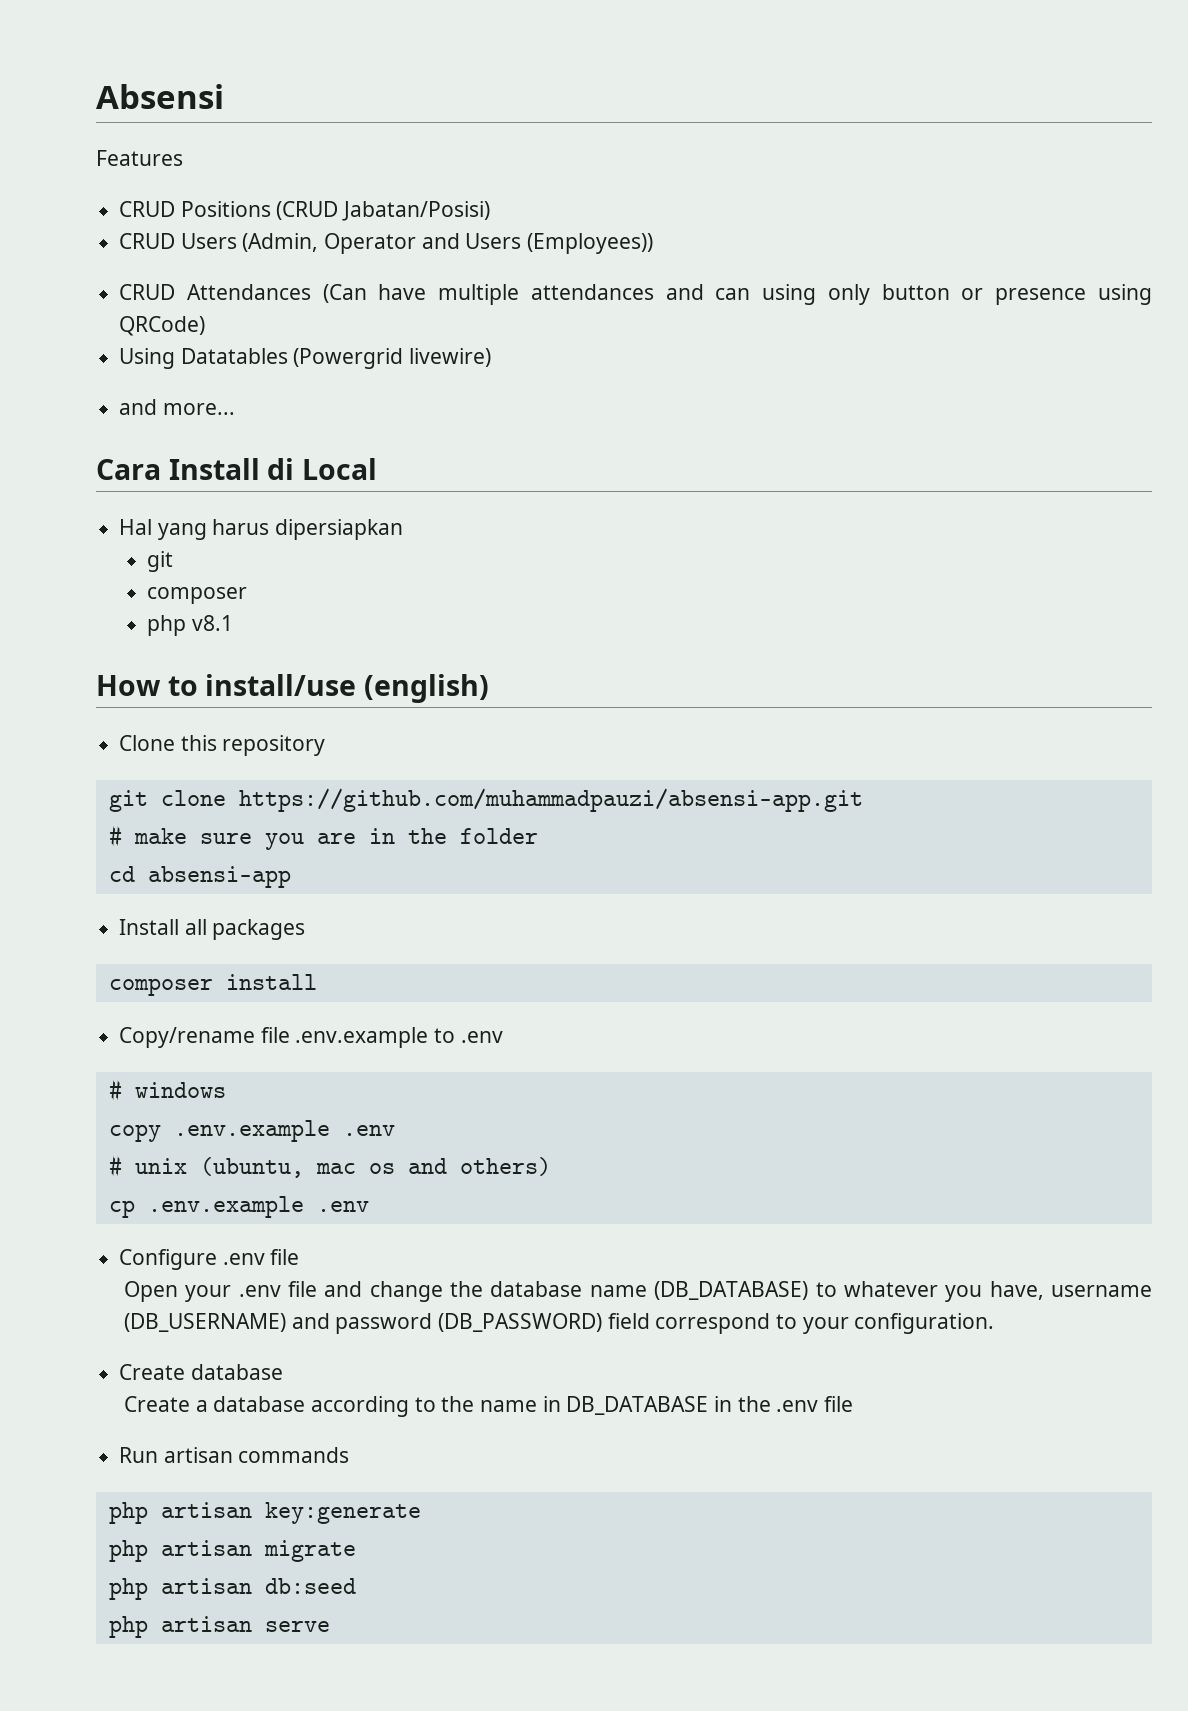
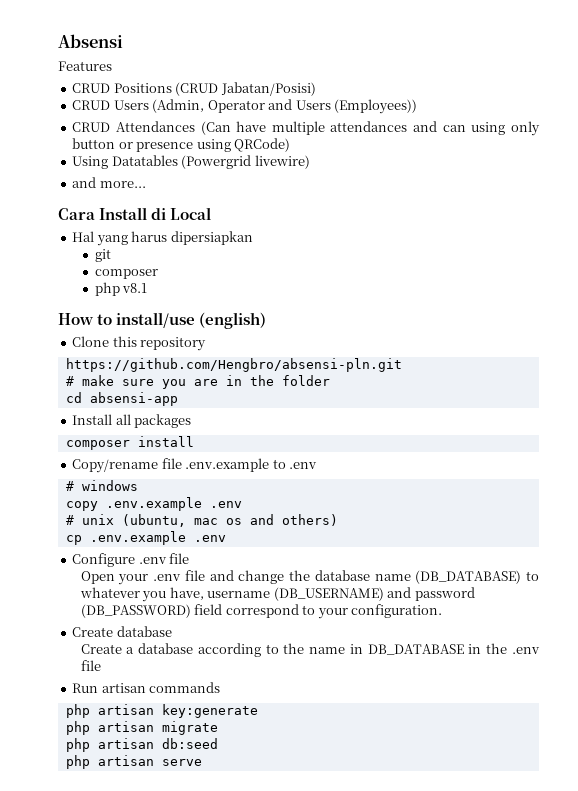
- git clone https://github.com/muhammadpauzi/absensi-app.git
+ https://github.com/Hengbro/absensi-pln.git

